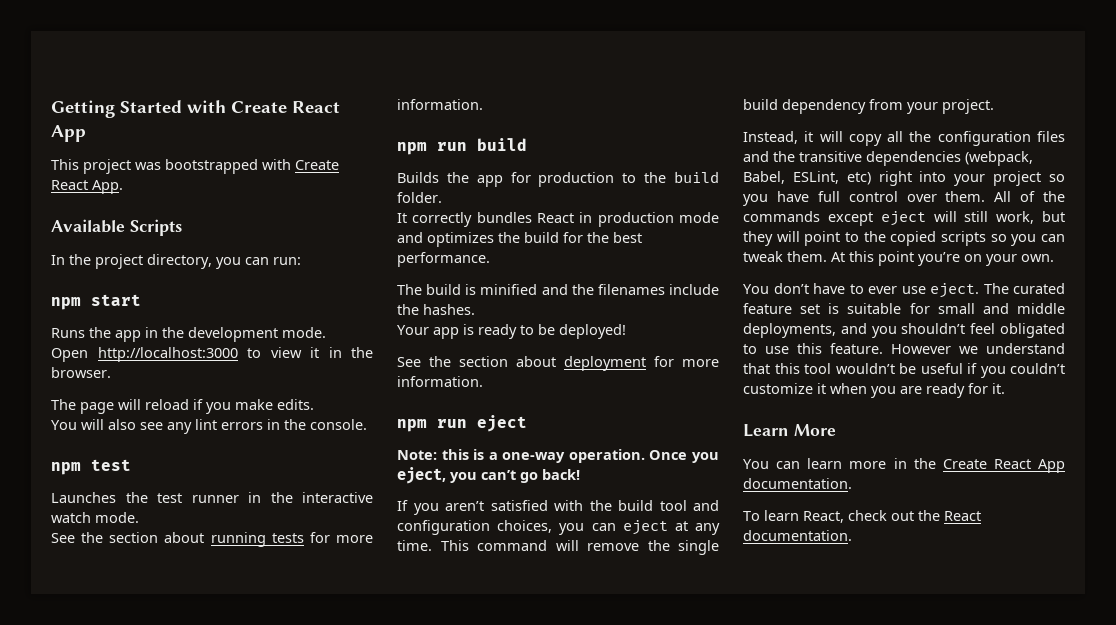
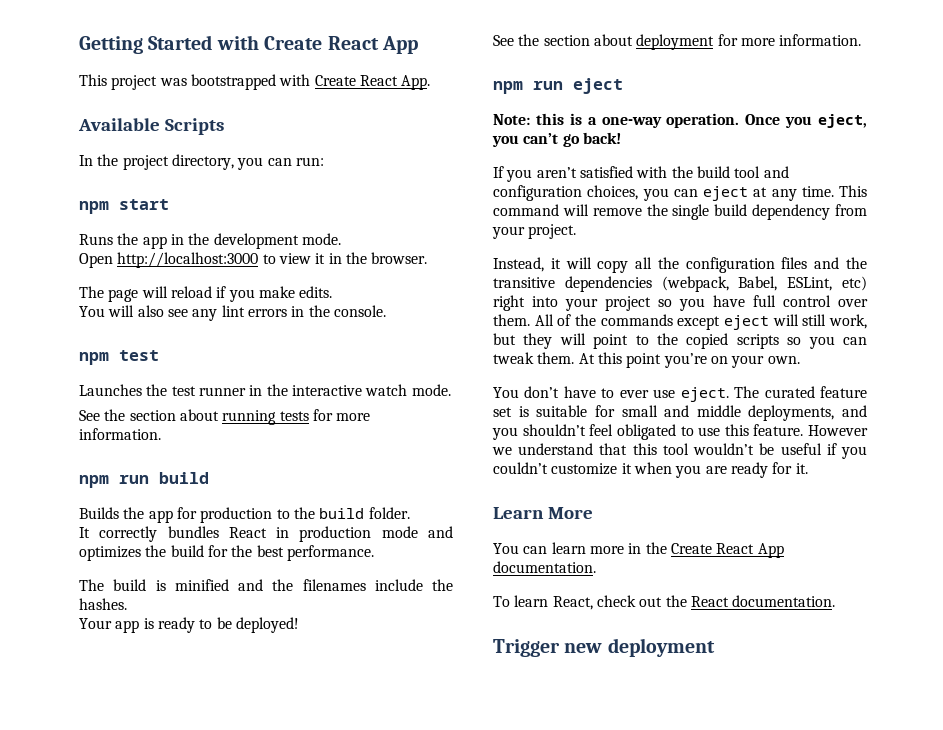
+ Trigger new deployment

